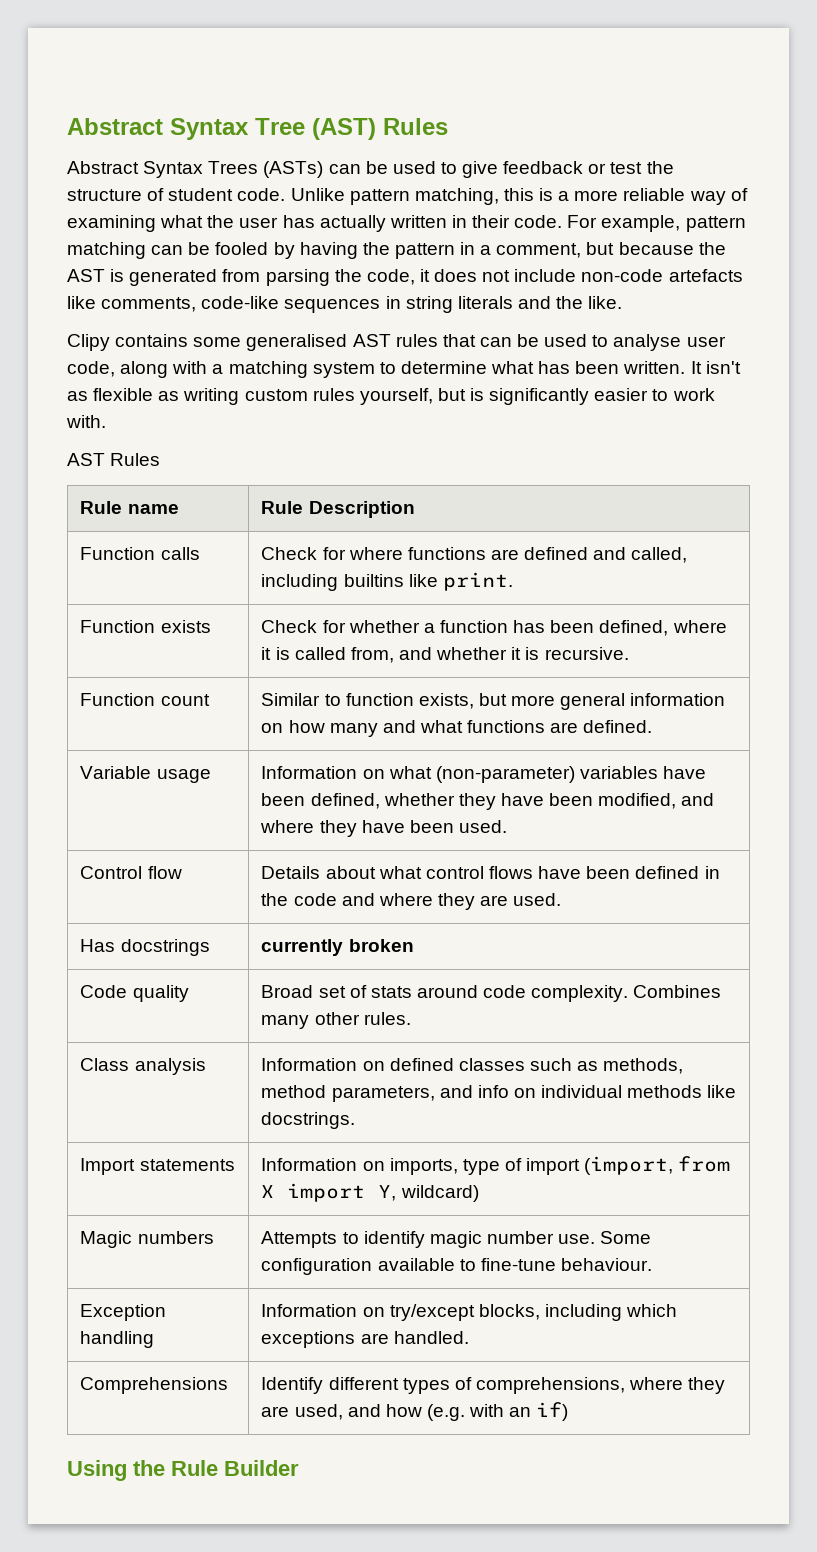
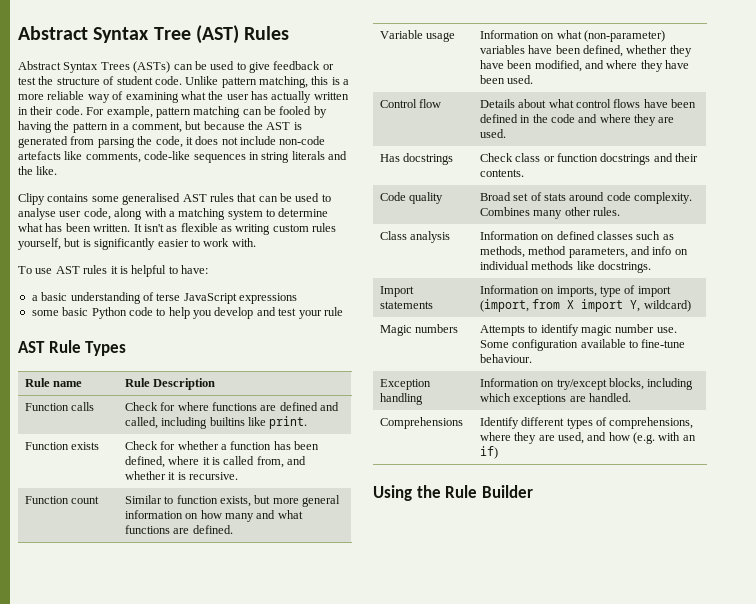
- AST Rules
+ To use AST rules it is helpful to have:
+ a basic understanding of terse JavaScript expressions
+ some basic Python code to help you develop and test your rule
+ AST Rule Types
- Has docstrings | currently broken
+ Has docstrings | Check class or function docstrings and their contents.

